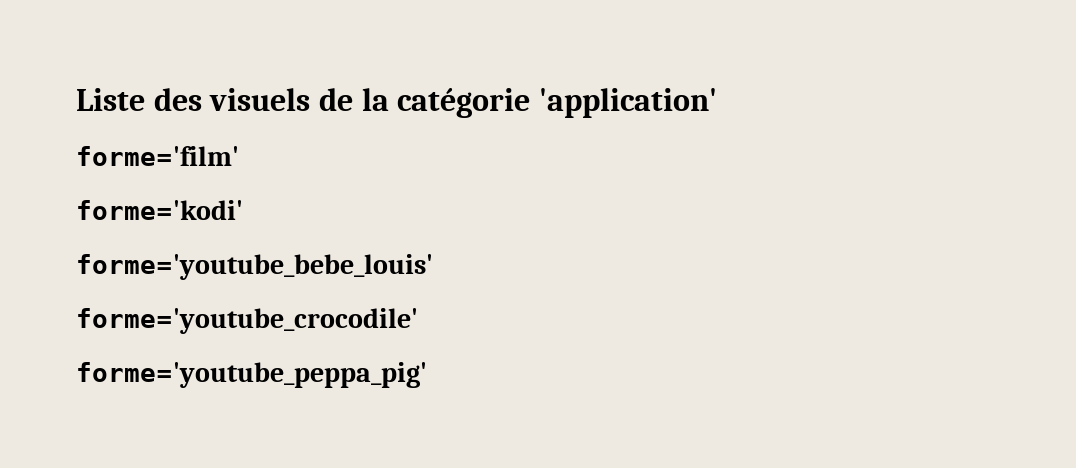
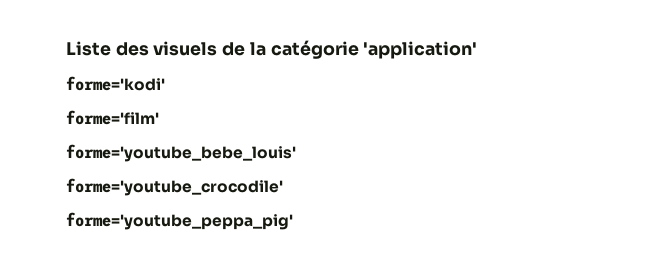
+ forme='kodi'
- forme='kodi'

